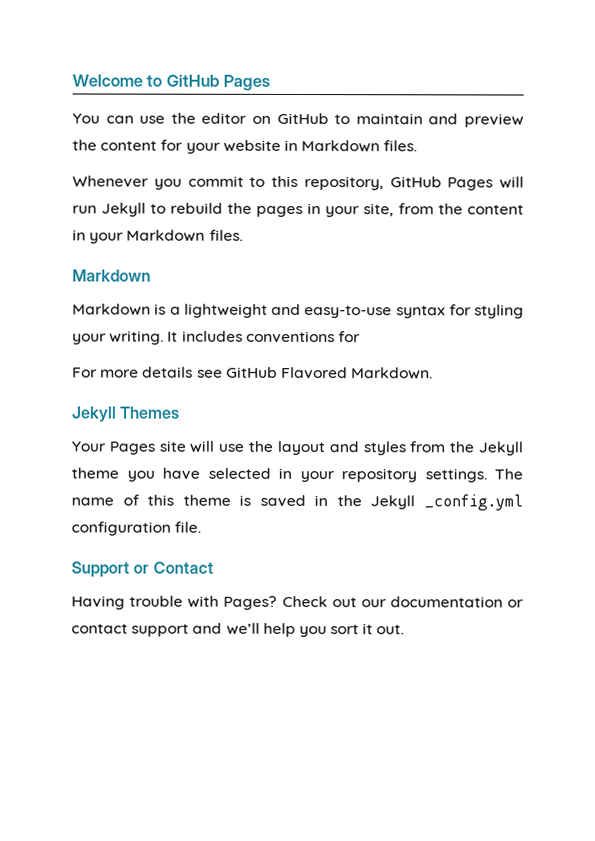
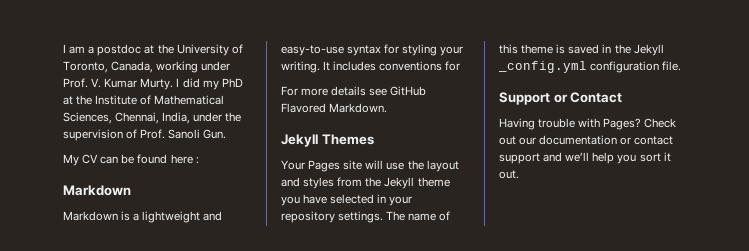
- Welcome to GitHub Pages
- You can use the editor on GitHub to maintain and preview the content for your website in Markdown files.
- Whenever you commit to this repository, GitHub Pages will run Jekyll to rebuild the pages in your site, from the content in your Markdown files.
+ I am a postdoc at the University of Toronto, Canada, working under Prof. V. Kumar Murty. I did my PhD at the Institute of Mathematical Sciences, Chennai, India, under the supervision of Prof. Sanoli Gun.
+ My CV can be found here :

